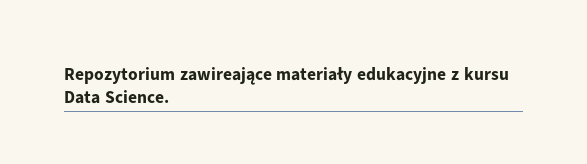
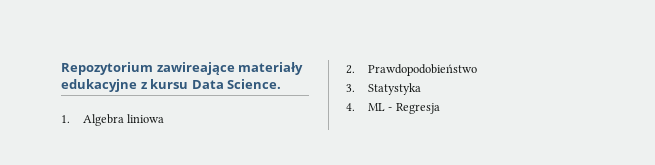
+ 1. Algebra liniowa
+ 2. Prawdopodobieństwo
+ 3. Statystyka
+ 4. ML - Regresja

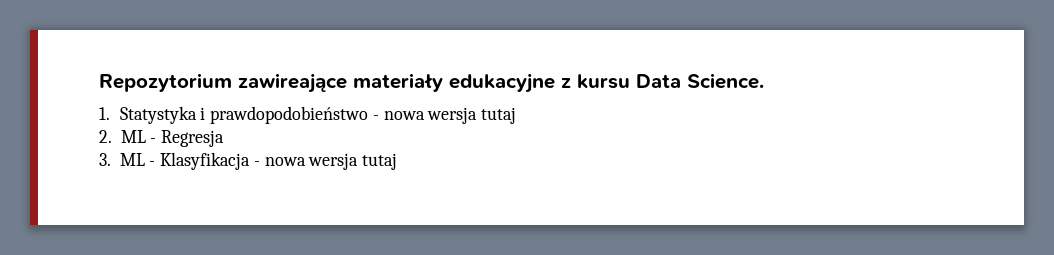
- 1. Algebra liniowa
- 2. Prawdopodobieństwo
- 3. Statystyka
- 4. ML - Regresja
+ 1. Statystyka i prawdopodobieństwo - nowa wersja tutaj
+ 2. ML - Regresja
+ 3. ML - Klasyfikacja - nowa wersja tutaj

